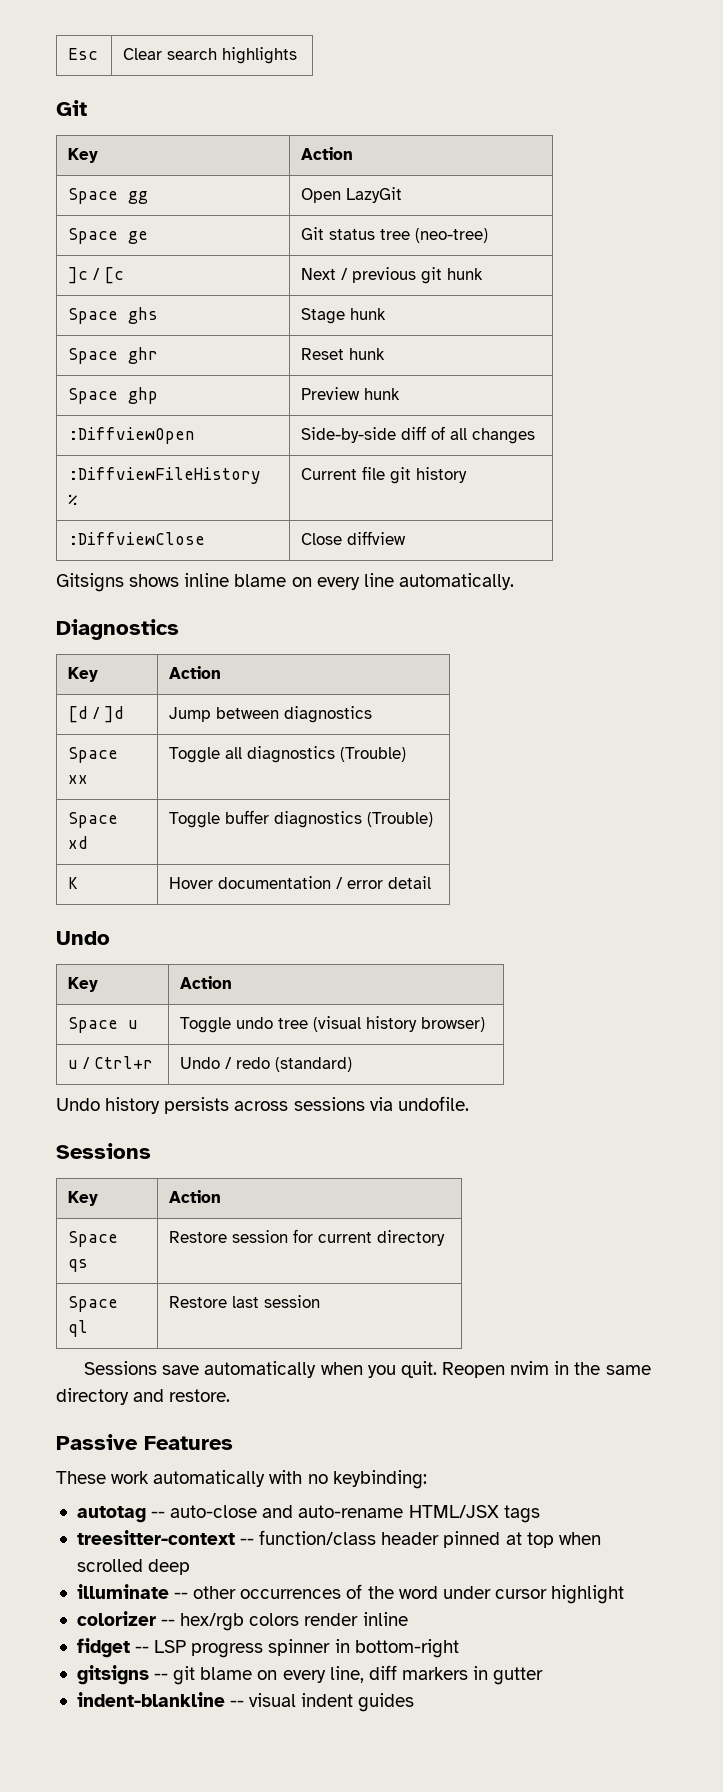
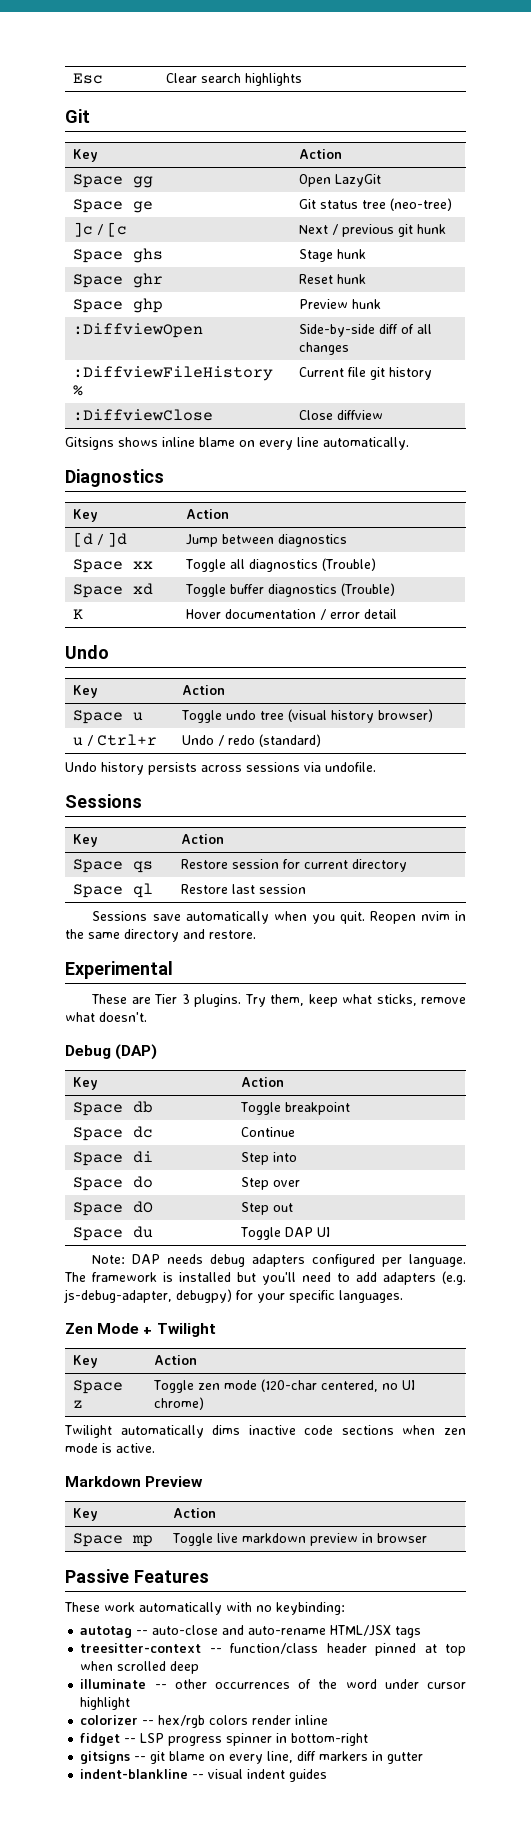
+ Experimental
+ These are Tier 3 plugins. Try them, keep what sticks, remove what doesn't.
+ Debug (DAP)
+ Key | Action
+ Space db | Toggle breakpoint
+ Space dc | Continue
+ Space di | Step into
+ Space do | Step over
+ Space dO | Step out
+ Space du | Toggle DAP UI
+ Note: DAP needs debug adapters configured per language. The framework is installed but you'll need to add adapters (e.g. js-debug-adapter, debugpy) for your specific languages.
+ Zen Mode + Twilight
+ Key | Action
+ Space z | Toggle zen mode (120-char centered, no UI chrome)
+ Twilight automatically dims inactive code sections when zen mode is active.
+ Markdown Preview
+ Key | Action
+ Space mp | Toggle live markdown preview in browser

